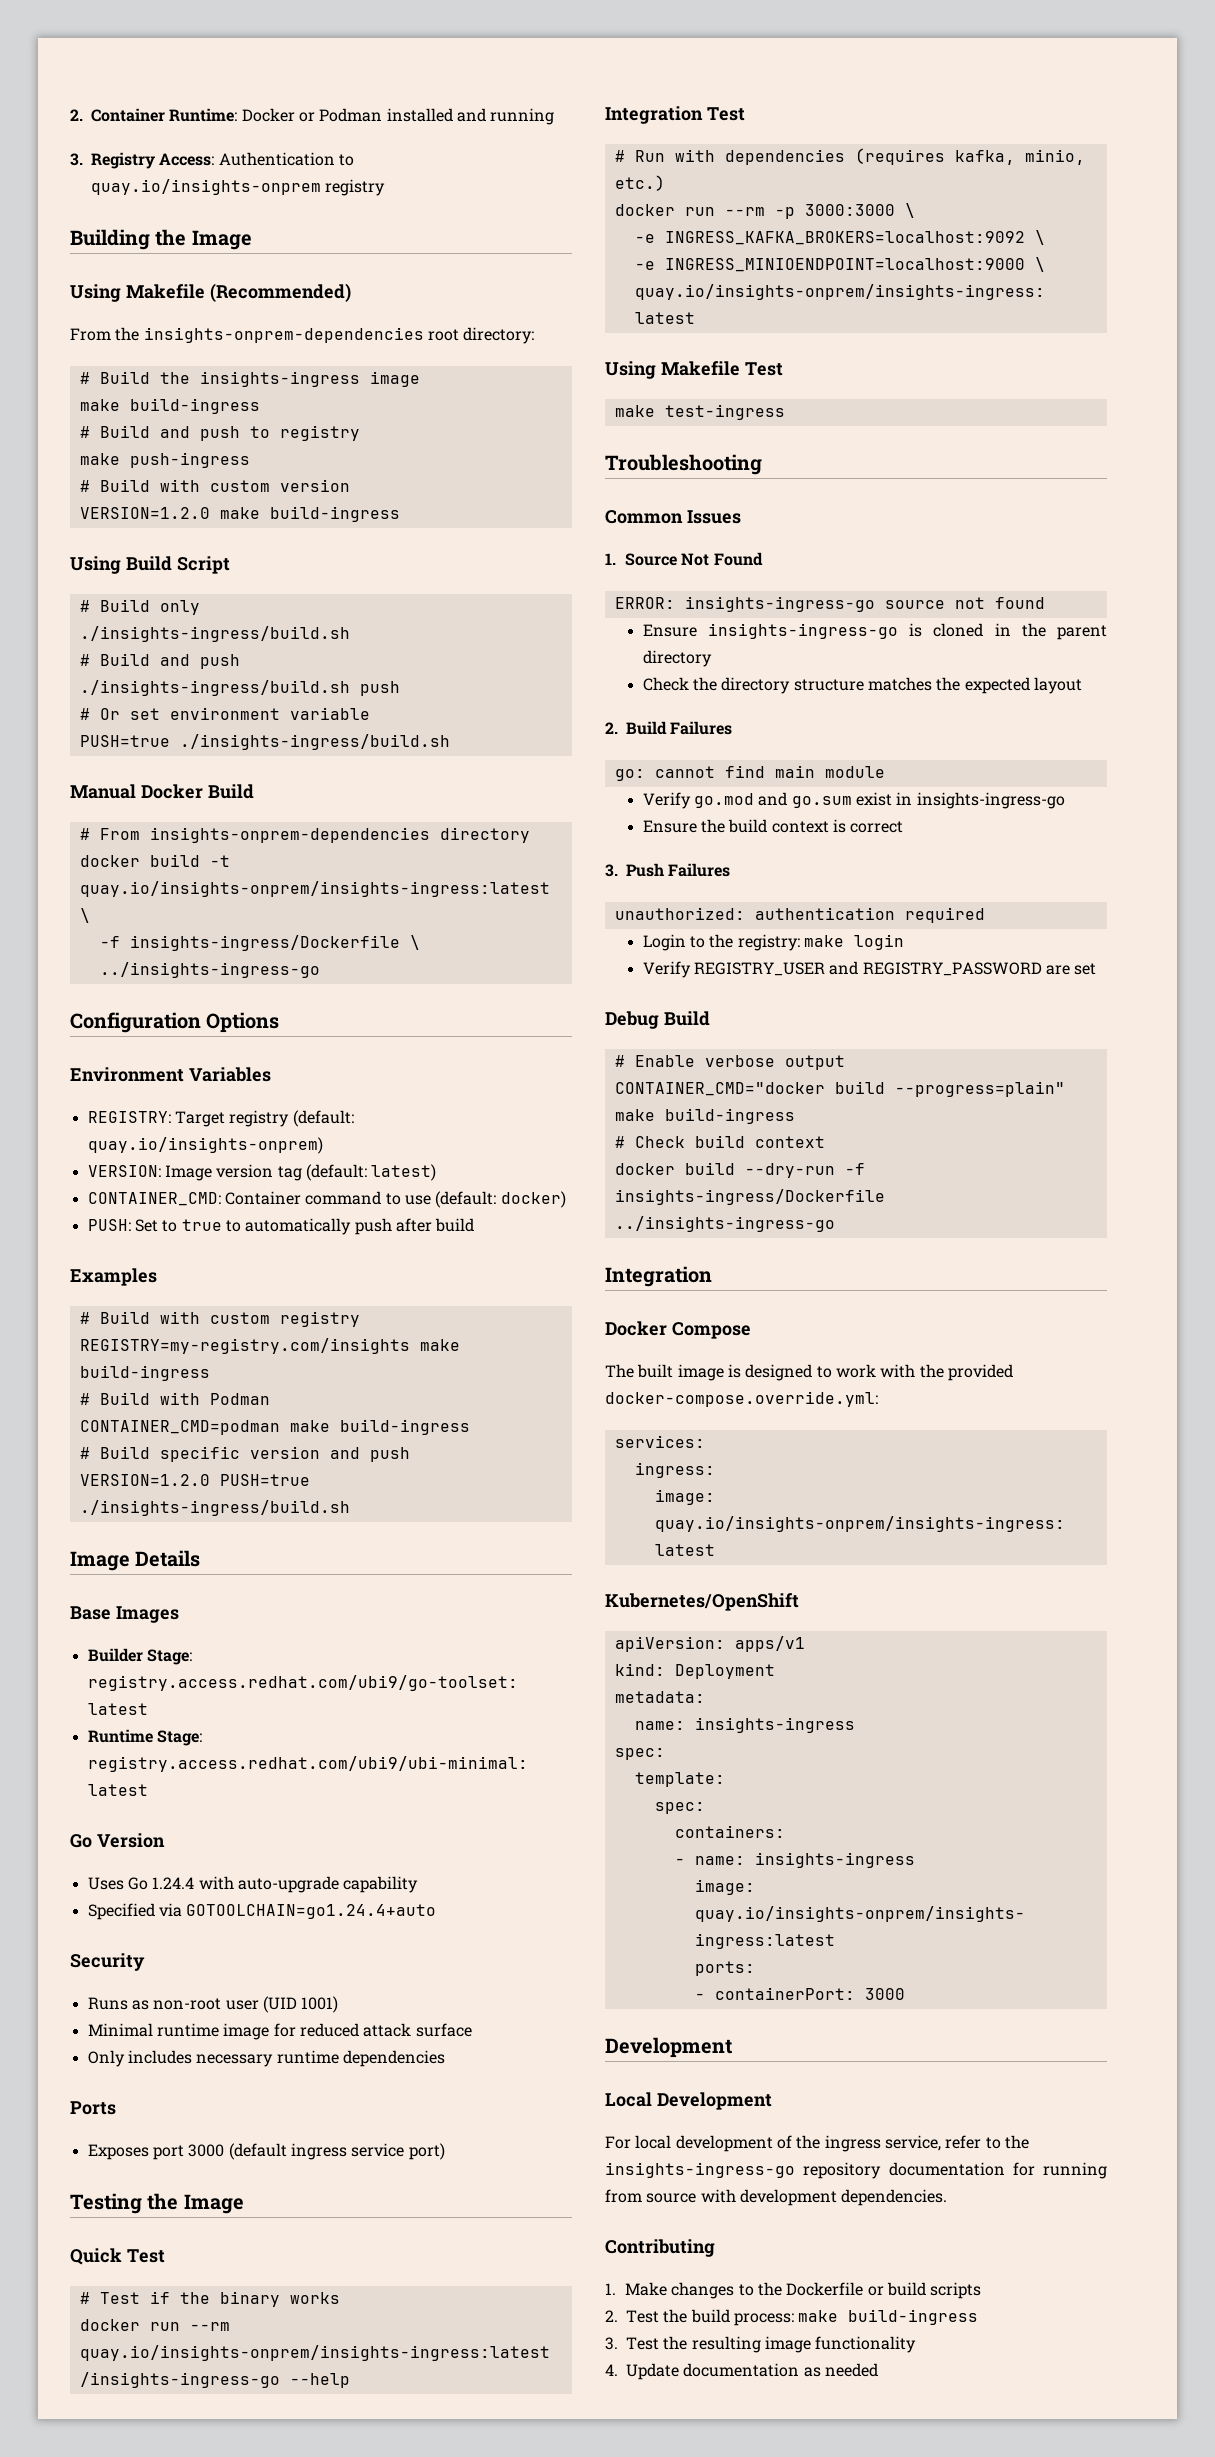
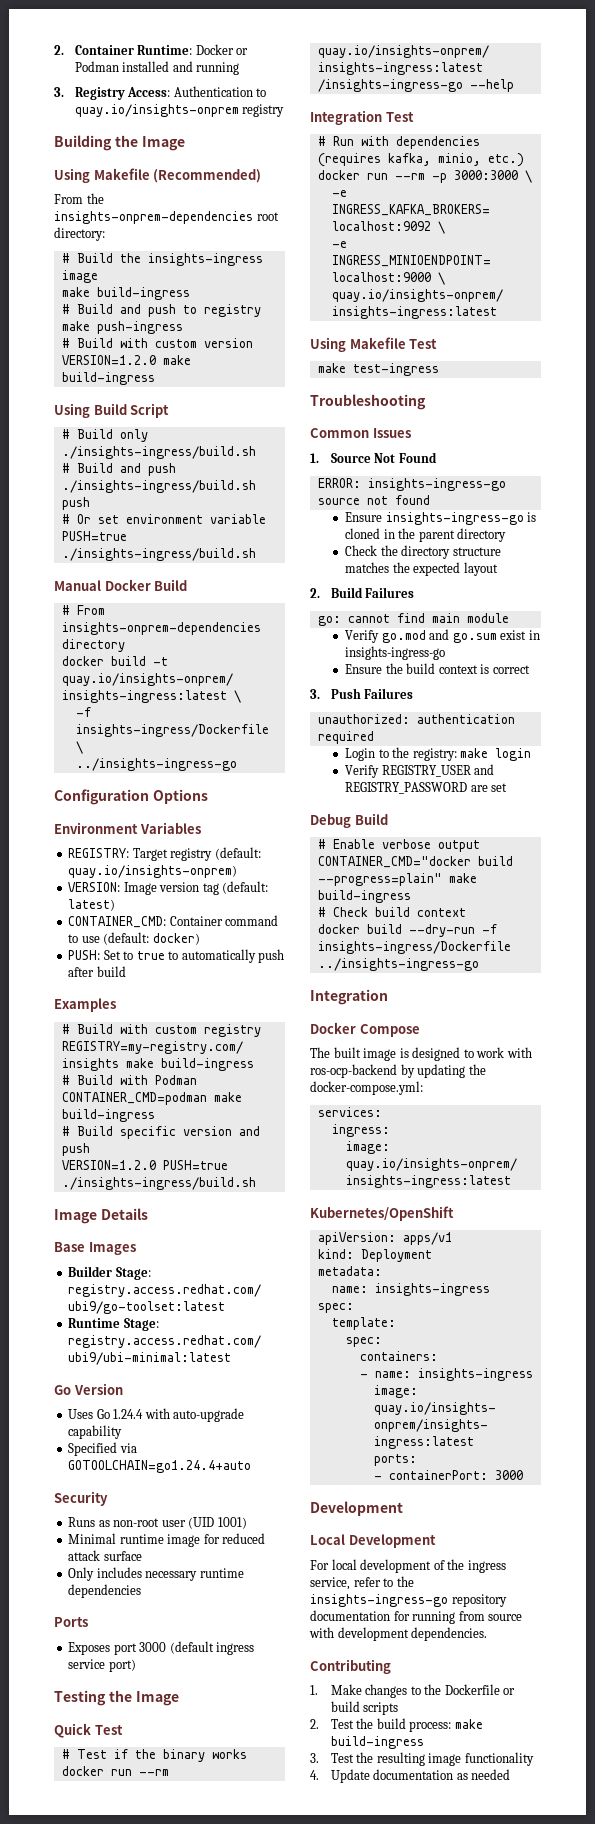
- The built image is designed to work with the provided docker-compose.override.yml:
+ The built image is designed to work with ros-ocp-backend by updating the docker-compose.yml:

